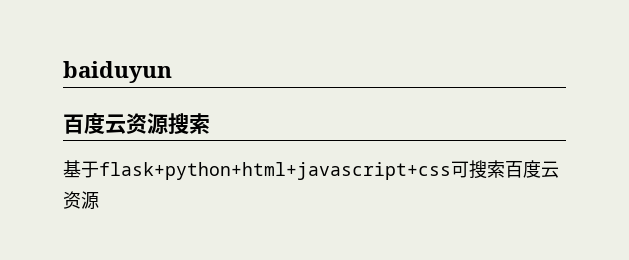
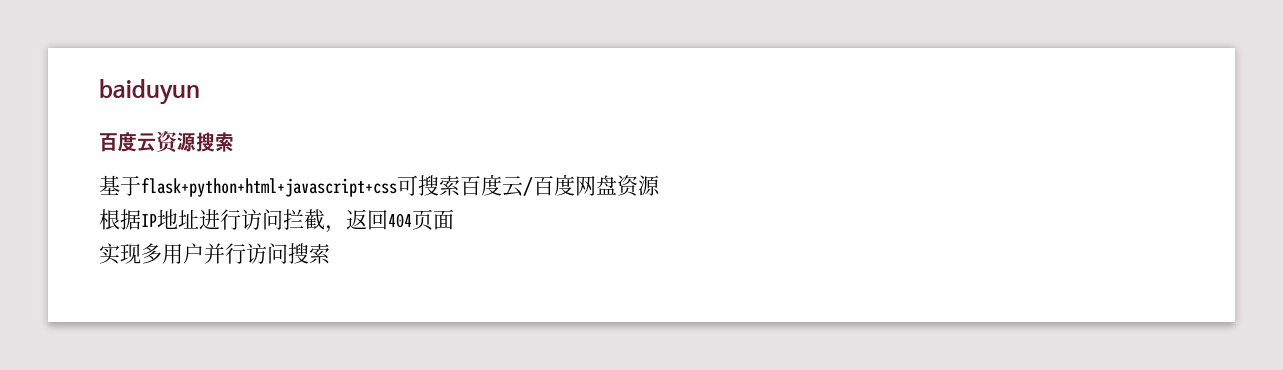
- 基于flask+python+html+javascript+css可搜索百度云资源
+ 基于flask+python+html+javascript+css可搜索百度云/百度网盘资源
+ 根据IP地址进行访问拦截，返回404页面
+ 实现多用户并行访问搜索

